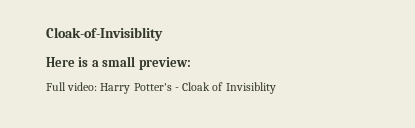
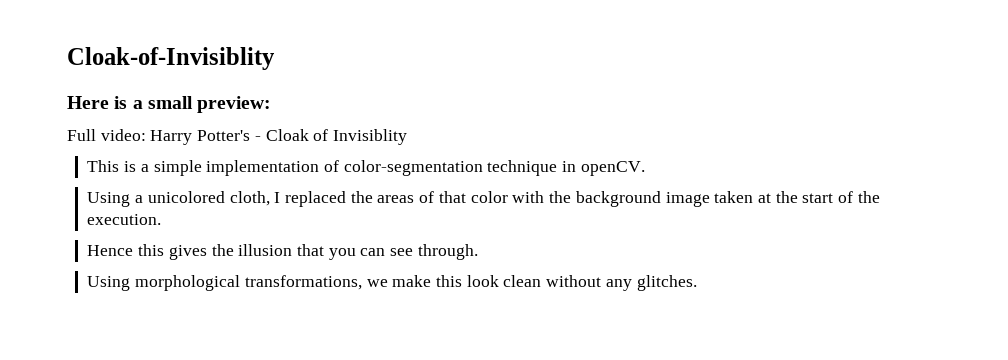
+ This is a simple implementation of color-segmentation technique in openCV.
+ Using a unicolored cloth, I replaced the areas of that color with the background image taken at the start of the execution.
+ Hence this gives the illusion that you can see through.
+ Using morphological transformations, we make this look clean without any glitches.

